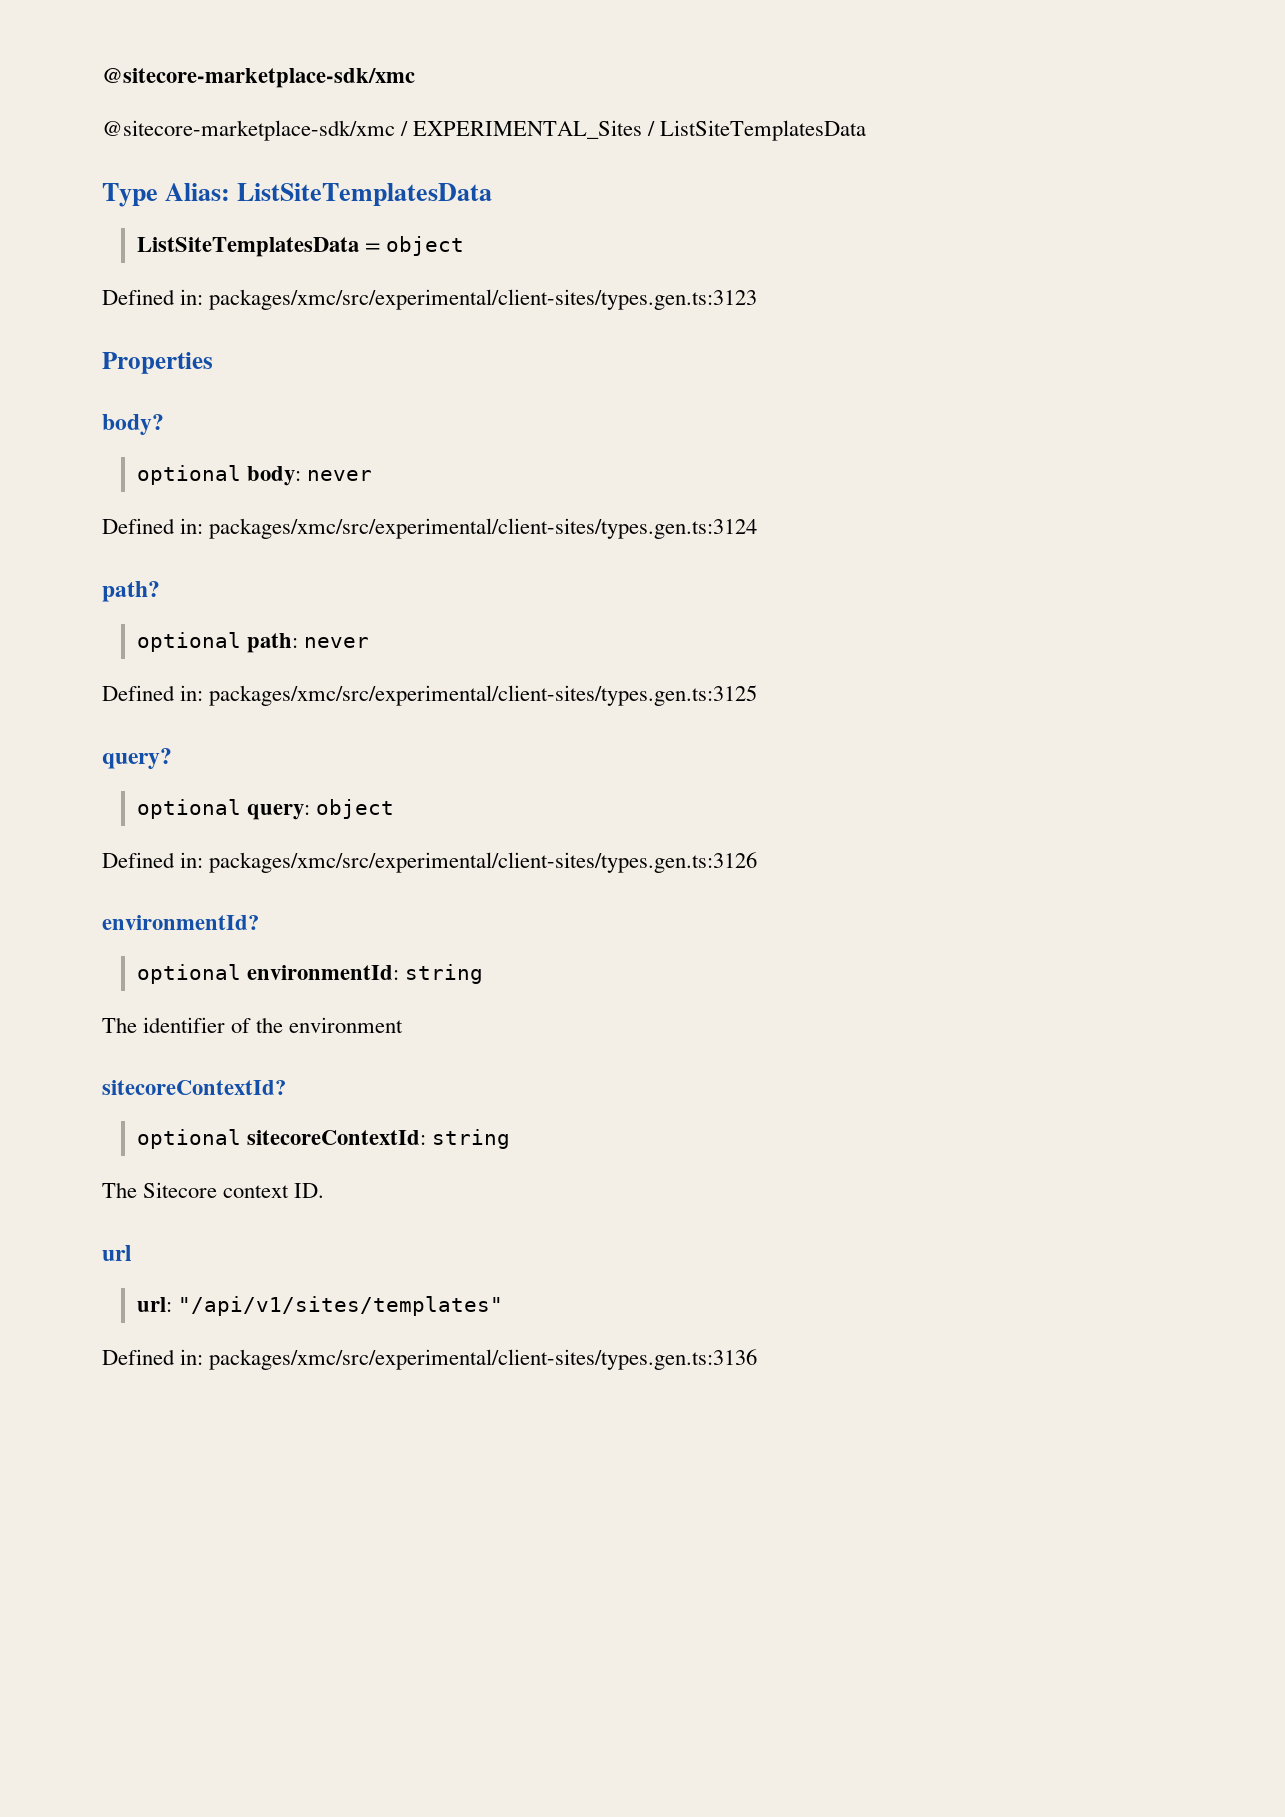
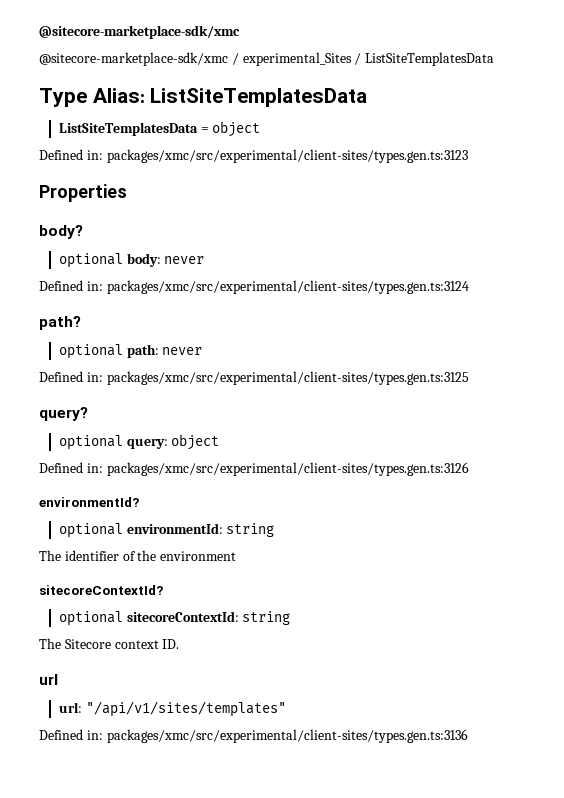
- @sitecore-marketplace-sdk/xmc / EXPERIMENTAL_Sites / ListSiteTemplatesData
+ @sitecore-marketplace-sdk/xmc / experimental_Sites / ListSiteTemplatesData

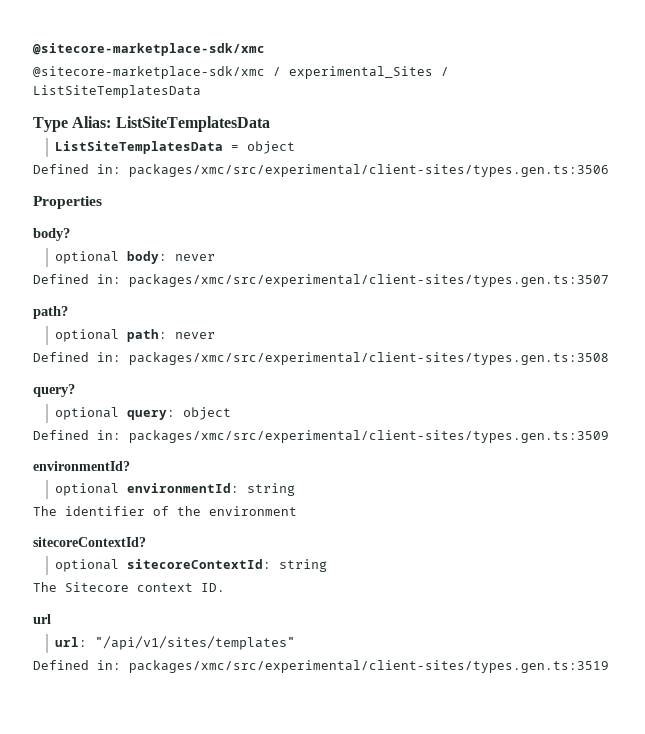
- Defined in: packages/xmc/src/experimental/client-sites/types.gen.ts:3123
+ Defined in: packages/xmc/src/experimental/client-sites/types.gen.ts:3506
- Defined in: packages/xmc/src/experimental/client-sites/types.gen.ts:3124
+ Defined in: packages/xmc/src/experimental/client-sites/types.gen.ts:3507
- Defined in: packages/xmc/src/experimental/client-sites/types.gen.ts:3125
+ Defined in: packages/xmc/src/experimental/client-sites/types.gen.ts:3508
- Defined in: packages/xmc/src/experimental/client-sites/types.gen.ts:3126
+ Defined in: packages/xmc/src/experimental/client-sites/types.gen.ts:3509
- Defined in: packages/xmc/src/experimental/client-sites/types.gen.ts:3136
+ Defined in: packages/xmc/src/experimental/client-sites/types.gen.ts:3519

